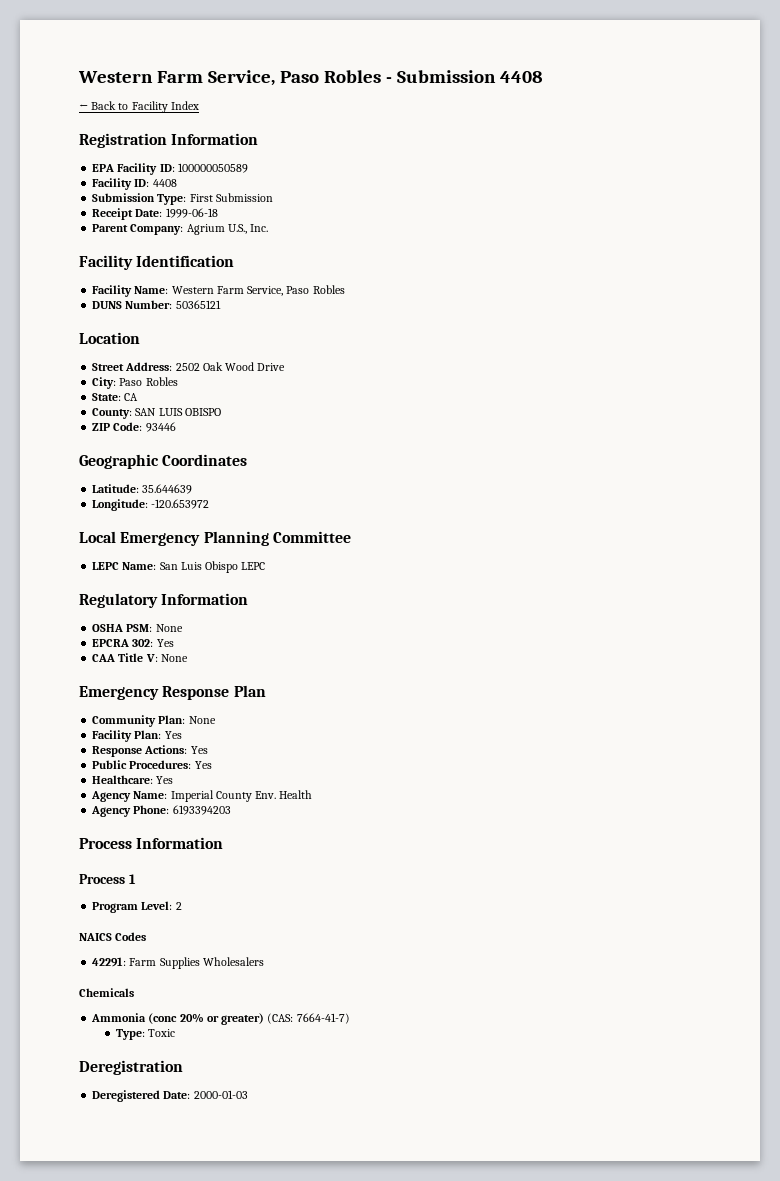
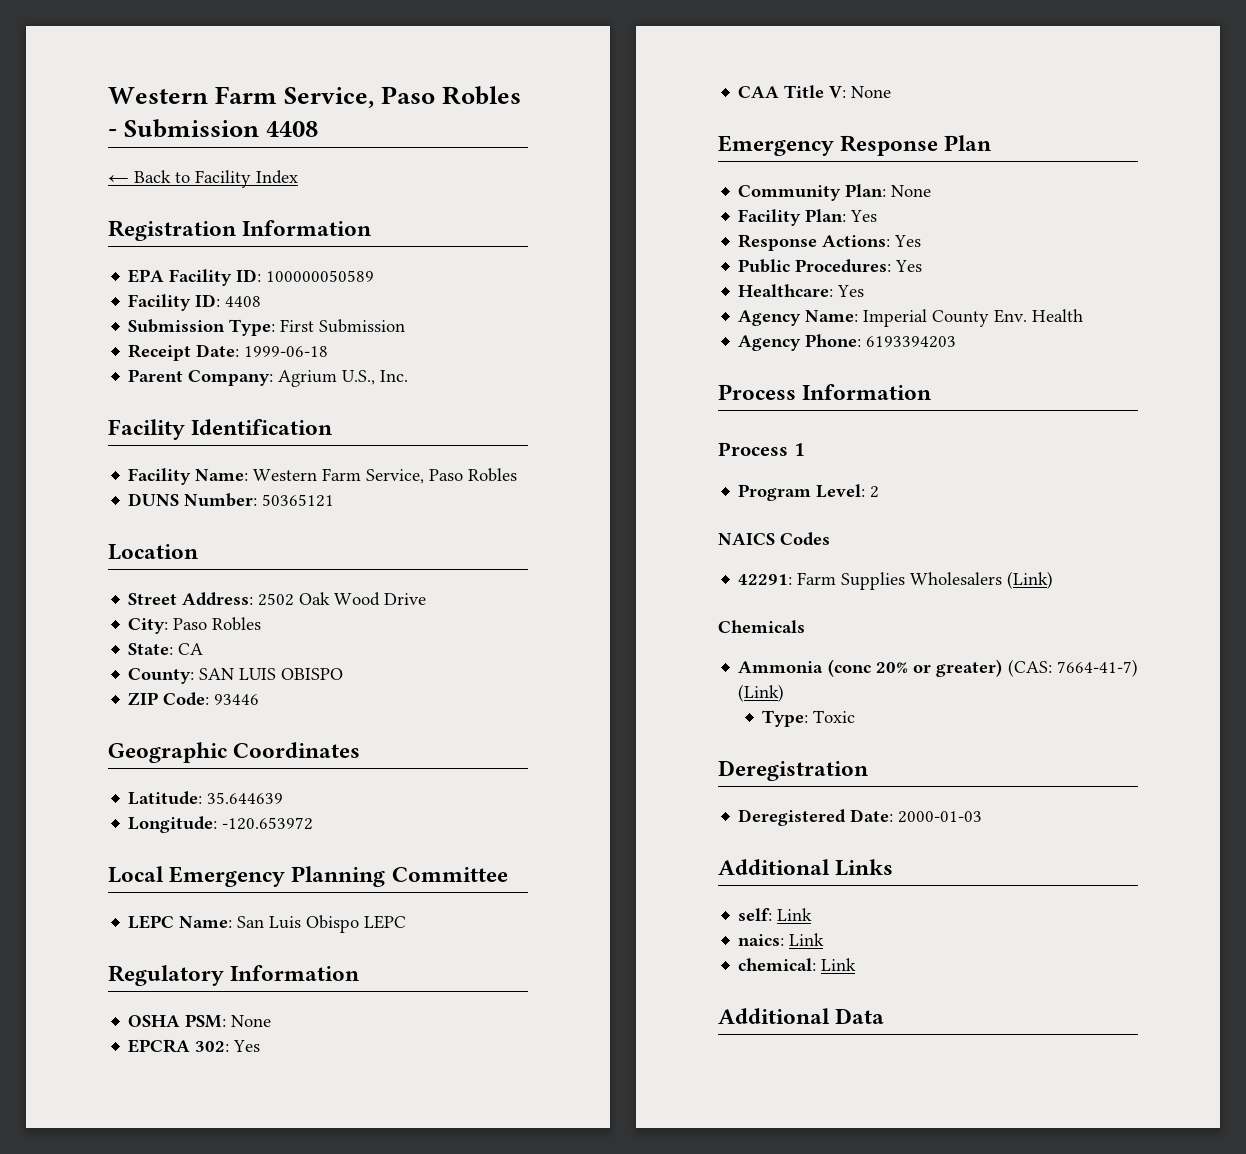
- 42291: Farm Supplies Wholesalers
+ 42291: Farm Supplies Wholesalers (Link)
- Ammonia (conc 20% or greater) (CAS: 7664-41-7)
+ Ammonia (conc 20% or greater) (CAS: 7664-41-7) (Link)
+ Additional Links
+ self: Link
+ naics: Link
+ chemical: Link
+ Additional Data

